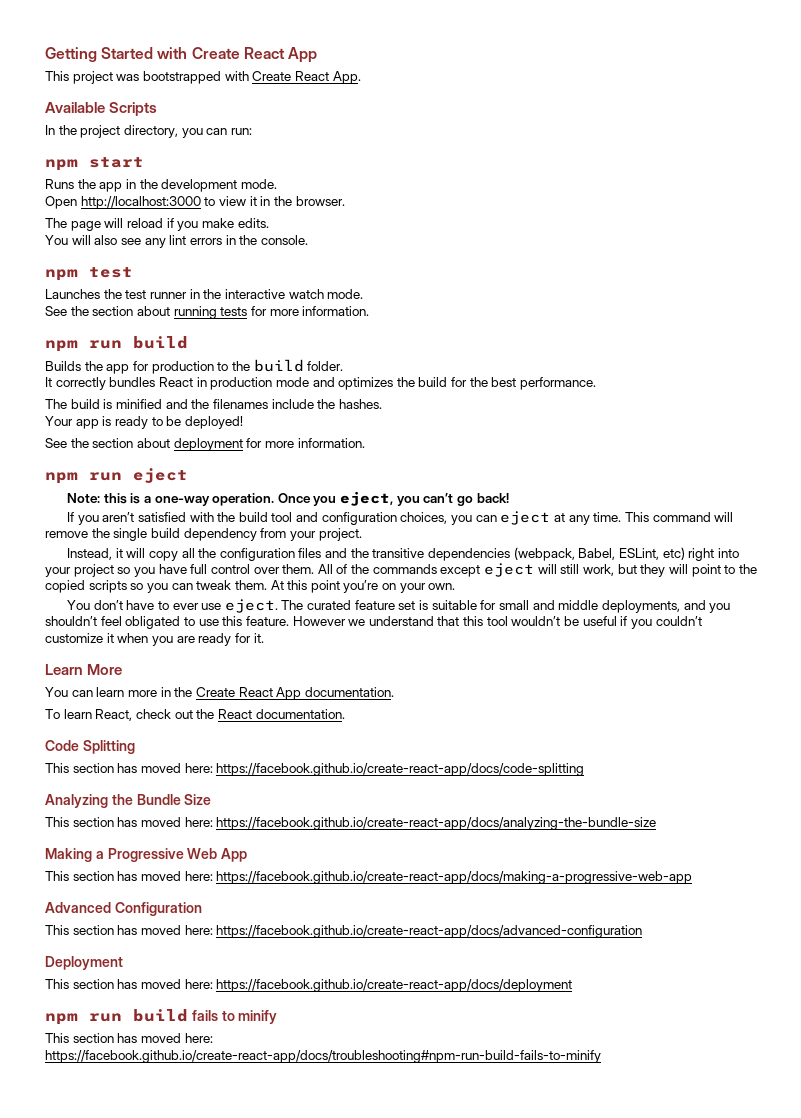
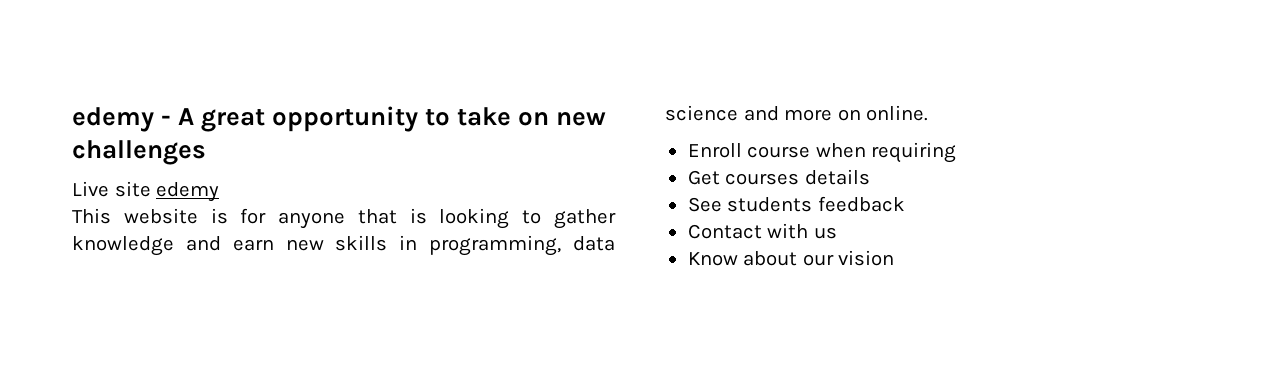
- Getting Started with Create React App
- This project was bootstrapped with Create React App.
- Available Scripts
- In the project directory, you can run:
- npm start
- Runs the app in the development mode.
- Open http://localhost:3000 to view it in the browser.
- The page will reload if you make edits.
- You will also see any lint errors in the console.
- npm test
- Launches the test runner in the interactive watch mode.
- See the section about running tests for more information.
- npm run build
- Builds the app for production to the build folder.
- It correctly bundles React in production mode and optimizes the build for the best performance.
- The build is minified and the filenames include the hashes.
- Your app is ready to be deployed!
- See the section about deployment for more information.
- npm run eject
- Note: this is a one-way operation. Once you eject, you can’t go back!
- If you aren’t satisfied with the build tool and configuration choices, you can eject at any time. This command will remove the single build dependency from your project.
- Instead, it will copy all the configuration files and the transitive dependencies (webpack, Babel, ESLint, etc) right into your project so you have full control over them. All of the commands except eject will still work, but they will point to the copied scripts so you can tweak them. At this point you’re on your own.
- You don’t have to ever use eject. The curated feature set is suitable for small and middle deployments, and you shouldn’t feel obligated to use this feature. However we understand that this tool wouldn’t be useful if you couldn’t customize it when you are ready for it.
- Learn More
- You can learn more in the Create React App documentation.
- To learn React, check out the React documentation.
- Code Splitting
- This section has moved here: https://facebook.github.io/create-react-app/docs/code-splitting
- Analyzing the Bundle Size
- This section has moved here: https://facebook.github.io/create-react-app/docs/analyzing-the-bundle-size
- Making a Progressive Web App
- This section has moved here: https://facebook.github.io/create-react-app/docs/making-a-progressive-web-app
- Advanced Configuration
- This section has moved here: https://facebook.github.io/create-react-app/docs/advanced-configuration
- Deployment
- This section has moved here: https://facebook.github.io/create-react-app/docs/deployment
- npm run build fails to minify
- This section has moved here: https://facebook.github.io/create-react-app/docs/troubleshooting#npm-run-build-fails-to-minify
+ edemy - A great opportunity to take on new challenges
+ Live site edemy
+ This website is for anyone that is looking to gather knowledge and earn new skills in programming, data science and more on online.
+ Enroll course when requiring
+ Get courses details
+ See students feedback
+ Contact with us
+ Know about our vision

